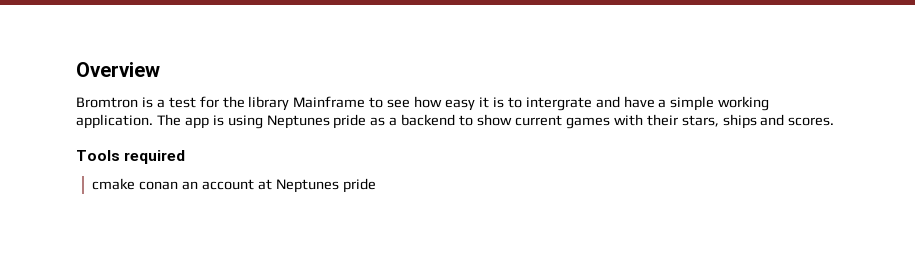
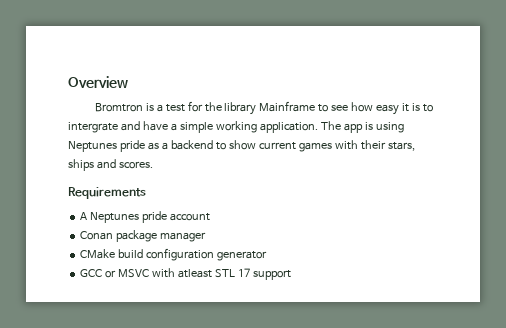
- Tools required
- cmake conan an account at Neptunes pride
+ Requirements
+ A Neptunes pride account
+ Conan package manager
+ CMake build configuration generator
+ GCC or MSVC with atleast STL 17 support

